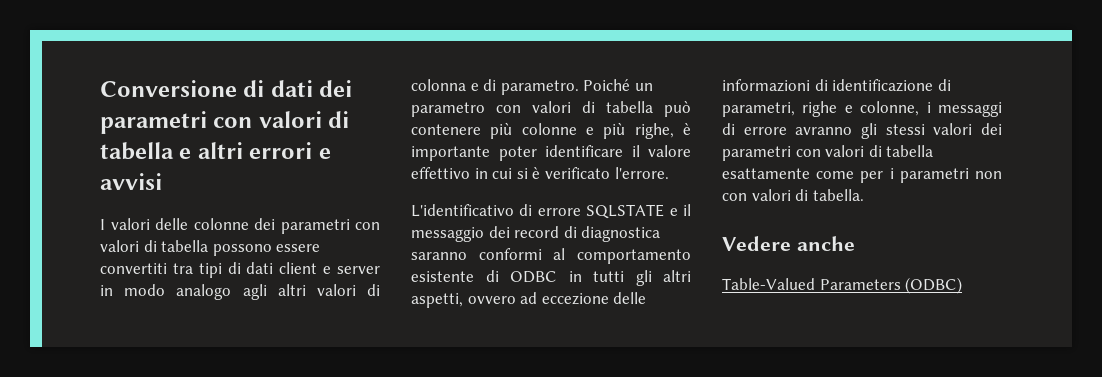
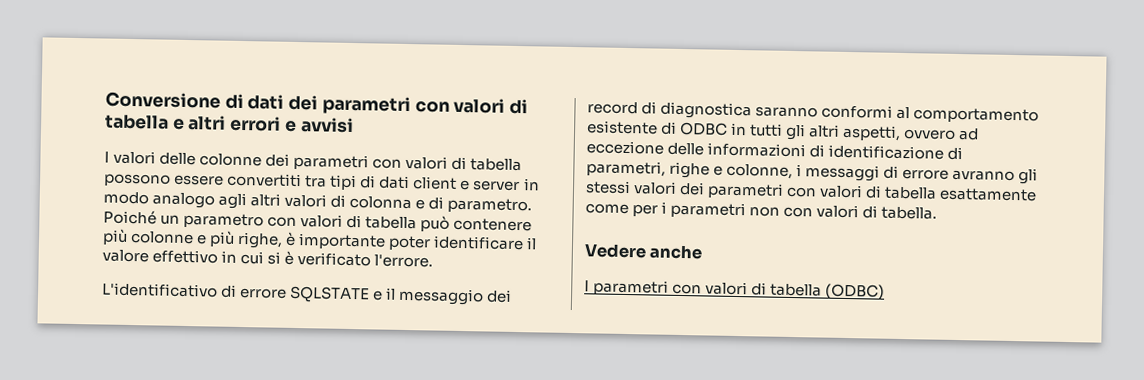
- Table-Valued Parameters (ODBC)
+ I parametri con valori di tabella (ODBC)

